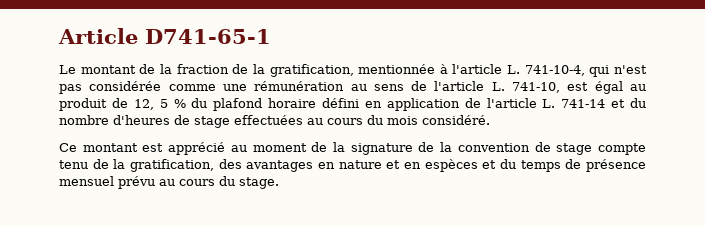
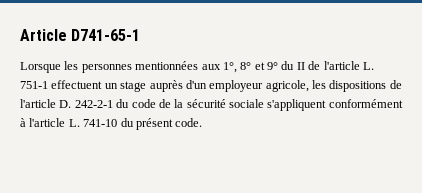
- Le montant de la fraction de la gratification, mentionnée à l'article L. 741-10-4, qui n'est pas considérée comme une rémunération au sens de l'article L. 741-10, est égal au produit de 12, 5 % du plafond horaire défini en application de l'article L. 741-14 et du nombre d'heures de stage effectuées au cours du mois considéré.
- Ce montant est apprécié au moment de la signature de la convention de stage compte tenu de la gratification, des avantages en nature et en espèces et du temps de présence mensuel prévu au cours du stage.
+ Lorsque les personnes mentionnées aux 1°, 8° et 9° du II de l'article L. 751-1 effectuent un stage auprès d'un employeur agricole, les dispositions de l'article D. 242-2-1 du code de la sécurité sociale s'appliquent conformément à l'article L. 741-10 du présent code.

